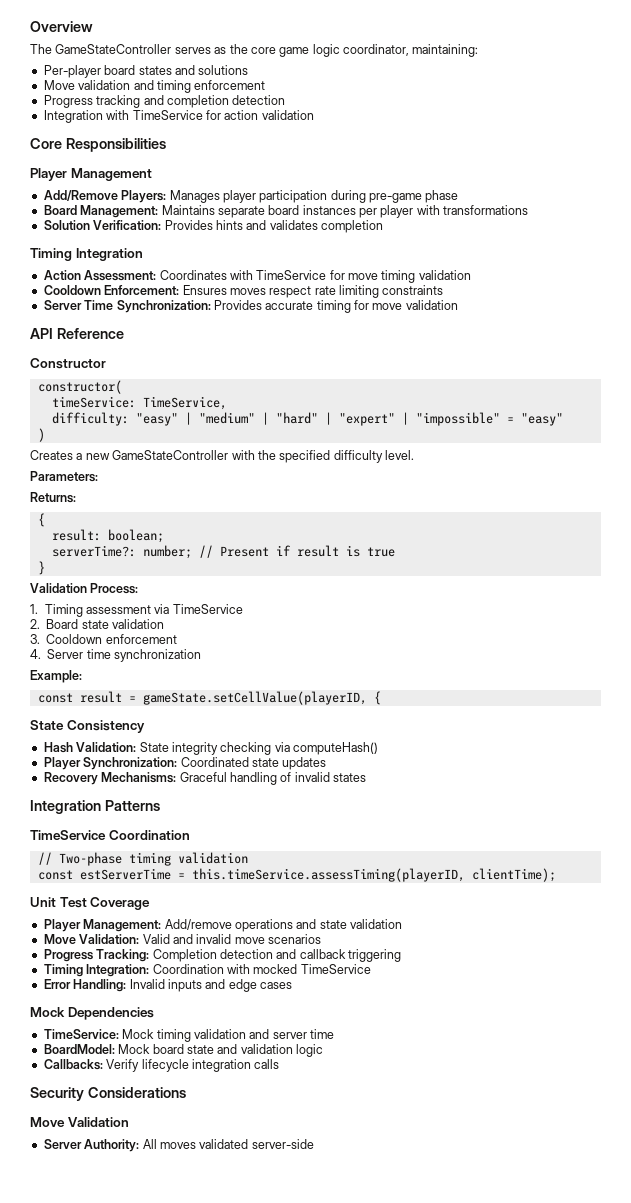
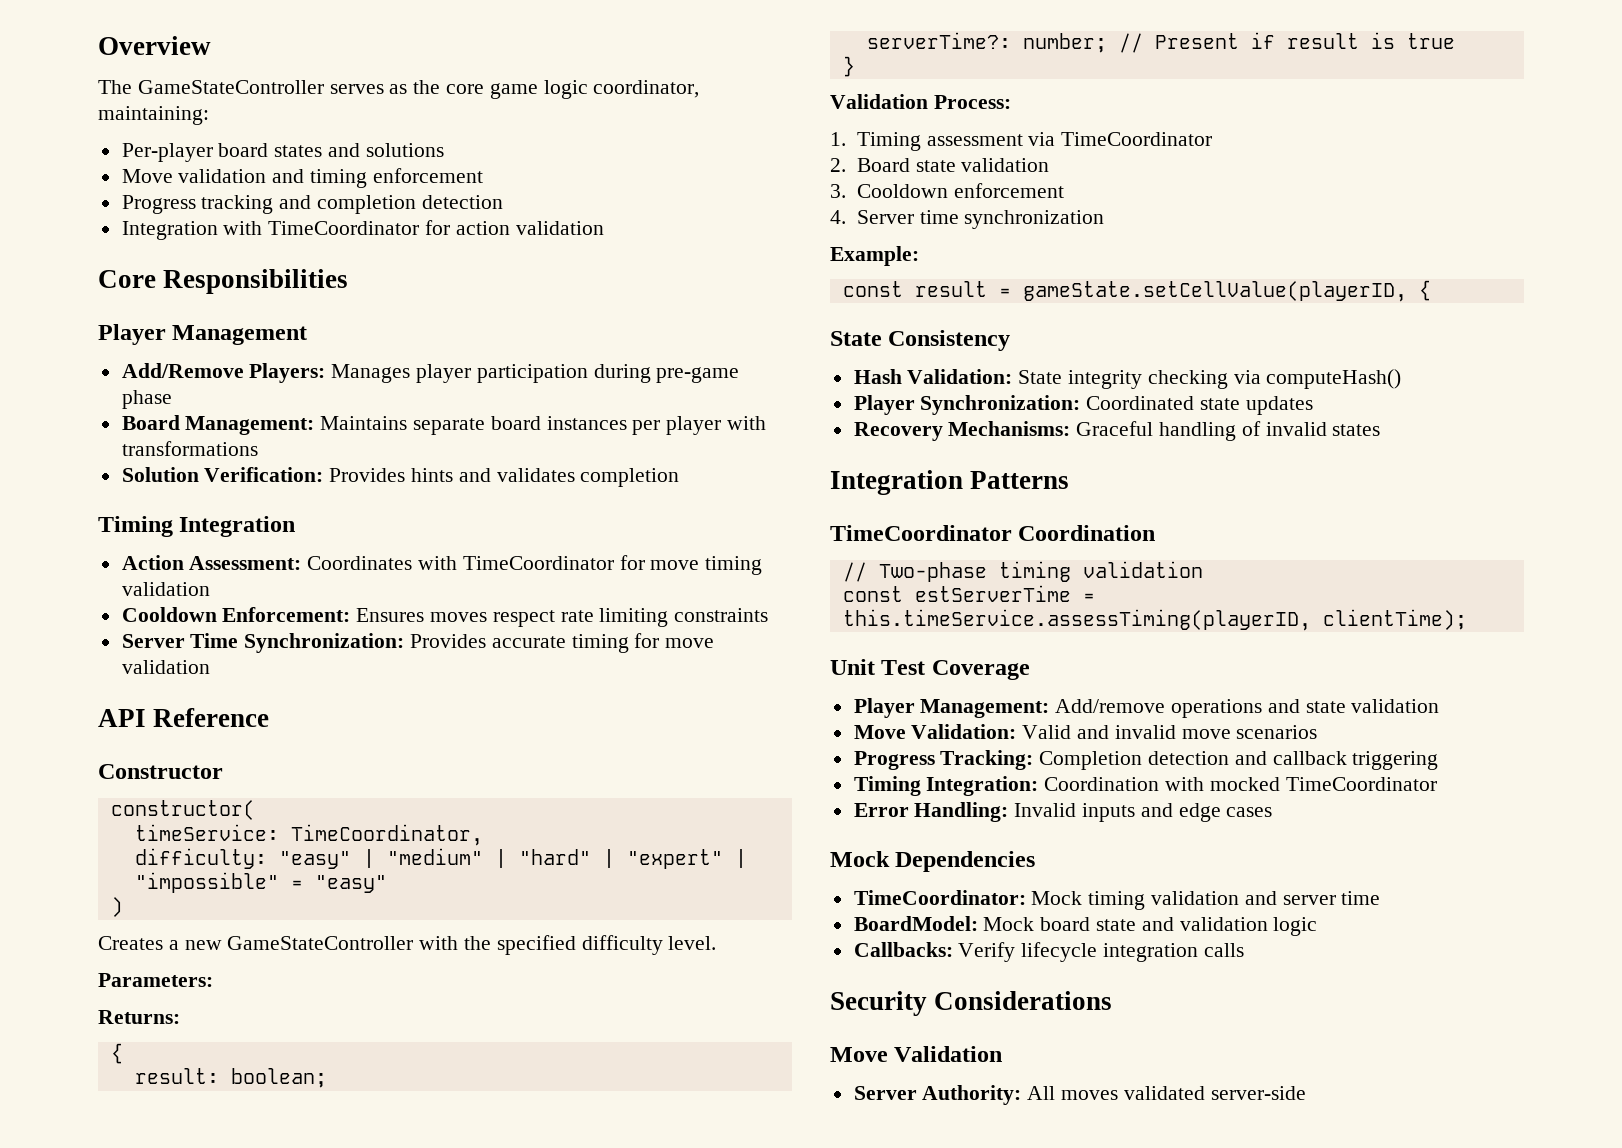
- Integration with TimeService for action validation
+ Integration with TimeCoordinator for action validation
- Action Assessment: Coordinates with TimeService for move timing validation
+ Action Assessment: Coordinates with TimeCoordinator for move timing validation
- timeService: TimeService,
+ timeService: TimeCoordinator,
- 1. Timing assessment via TimeService
+ 1. Timing assessment via TimeCoordinator
- TimeService Coordination
+ TimeCoordinator Coordination
- Timing Integration: Coordination with mocked TimeService
+ Timing Integration: Coordination with mocked TimeCoordinator
- TimeService: Mock timing validation and server time
+ TimeCoordinator: Mock timing validation and server time

